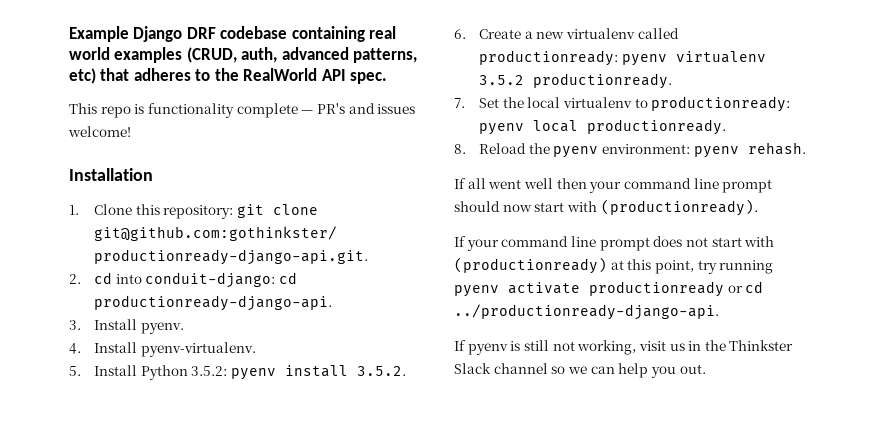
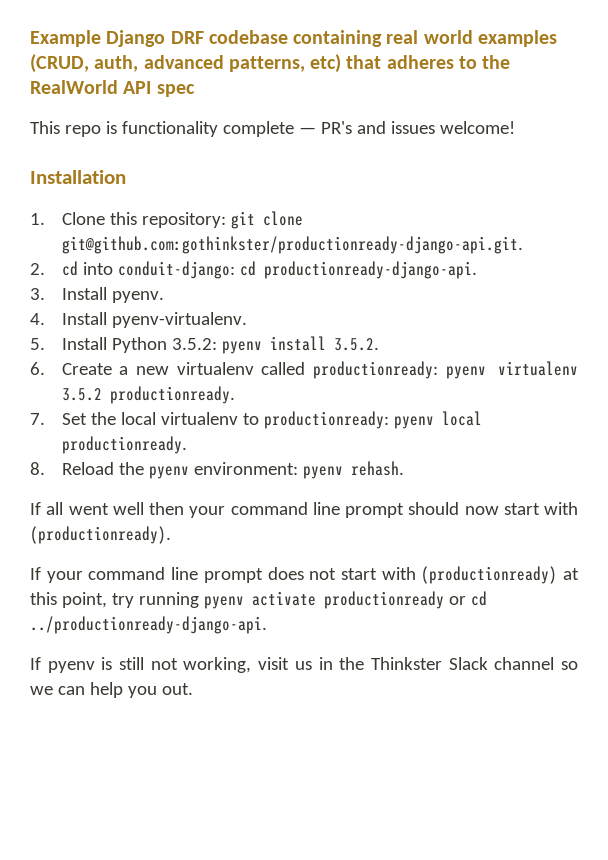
- Example Django DRF codebase containing real world examples (CRUD, auth, advanced patterns, etc) that adheres to the RealWorld API spec.
+ Example Django DRF codebase containing real world examples (CRUD, auth, advanced patterns, etc) that adheres to the RealWorld API spec

